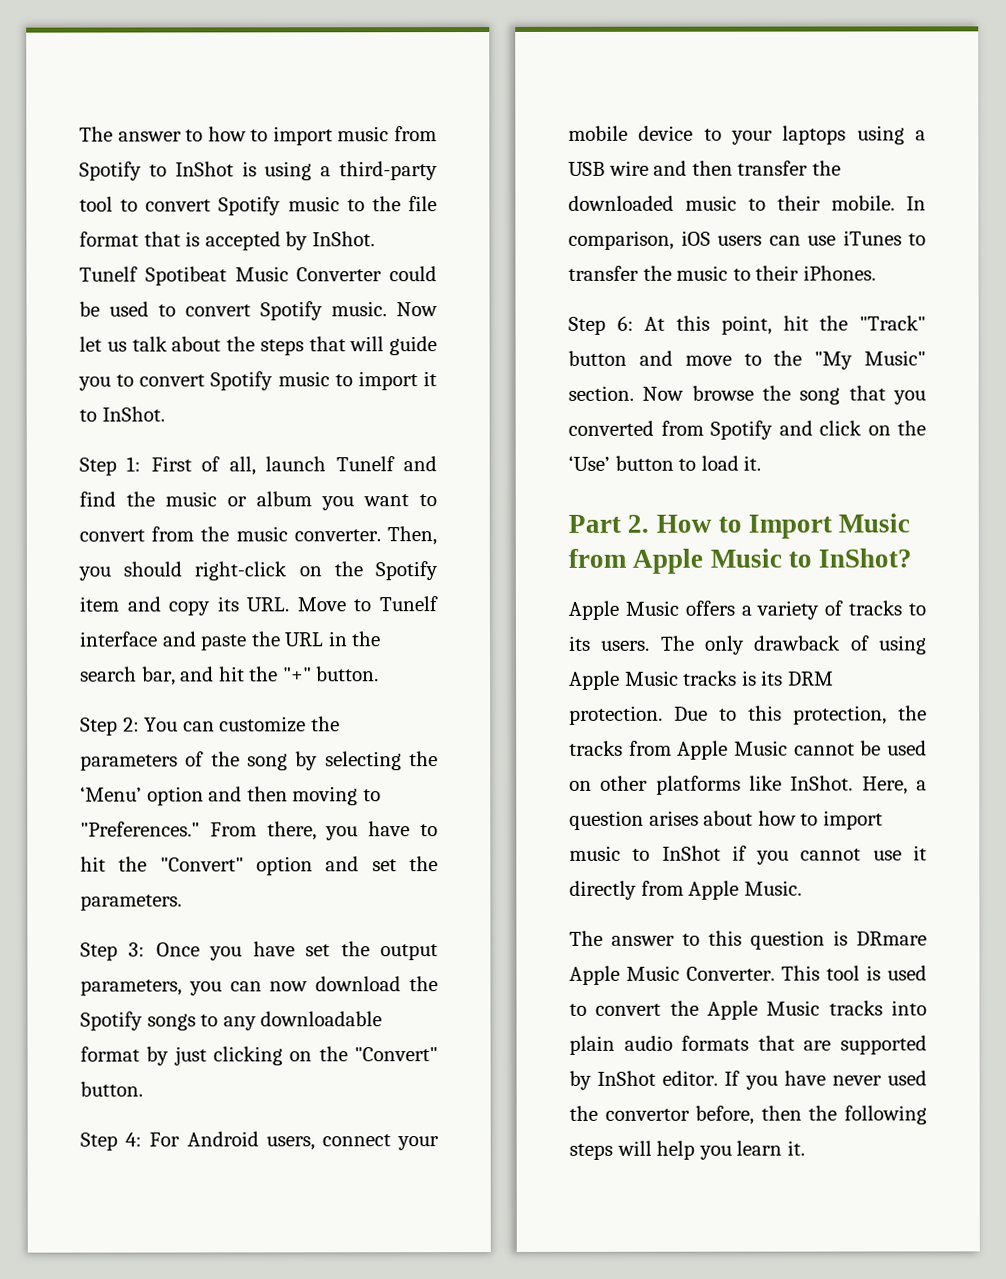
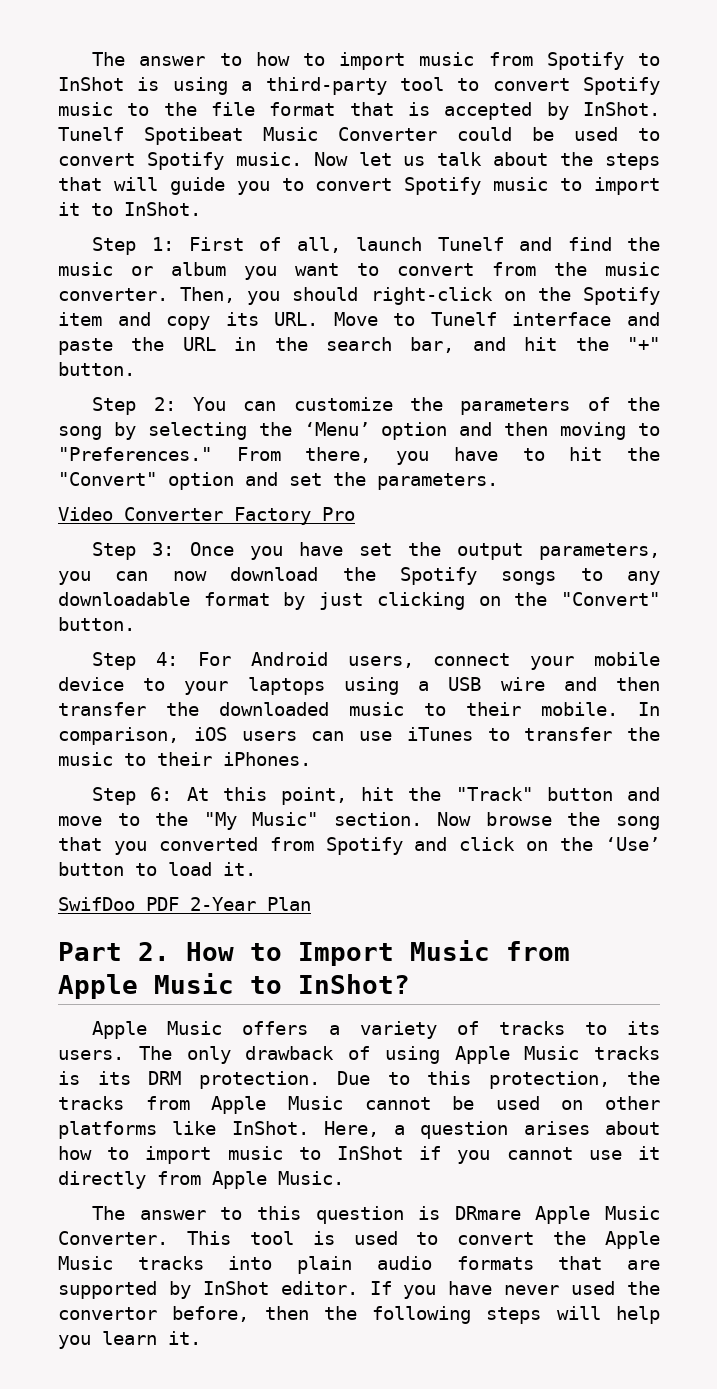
+ Video Converter Factory Pro
+ SwifDoo PDF 2-Year Plan

